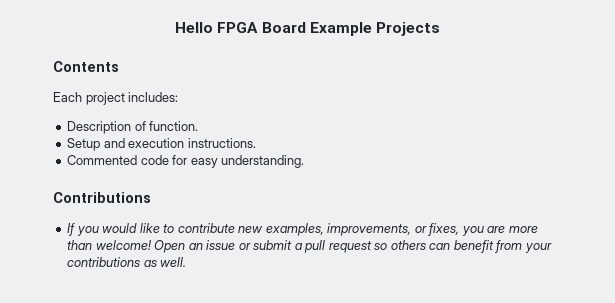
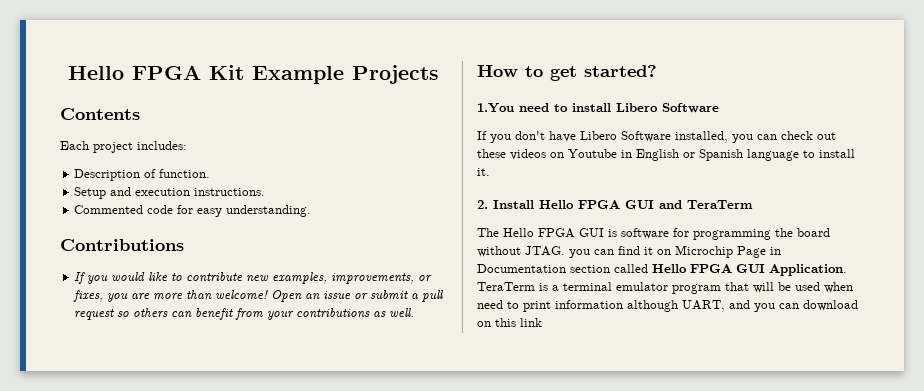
- Hello FPGA Board Example Projects
+ Hello FPGA Kit Example Projects
+ How to get started?
+ 1.You need to install Libero Software
+ If you don't have Libero Software installed, you can check out these videos on Youtube in English or Spanish language to install it.
+ 2. Install Hello FPGA GUI and TeraTerm
+ The Hello FPGA GUI is software for programming the board without JTAG. you can find it on Microchip Page in Documentation section called Hello FPGA GUI Application. TeraTerm is a terminal emulator program that will be used when need to print information although UART, and you can download on this link

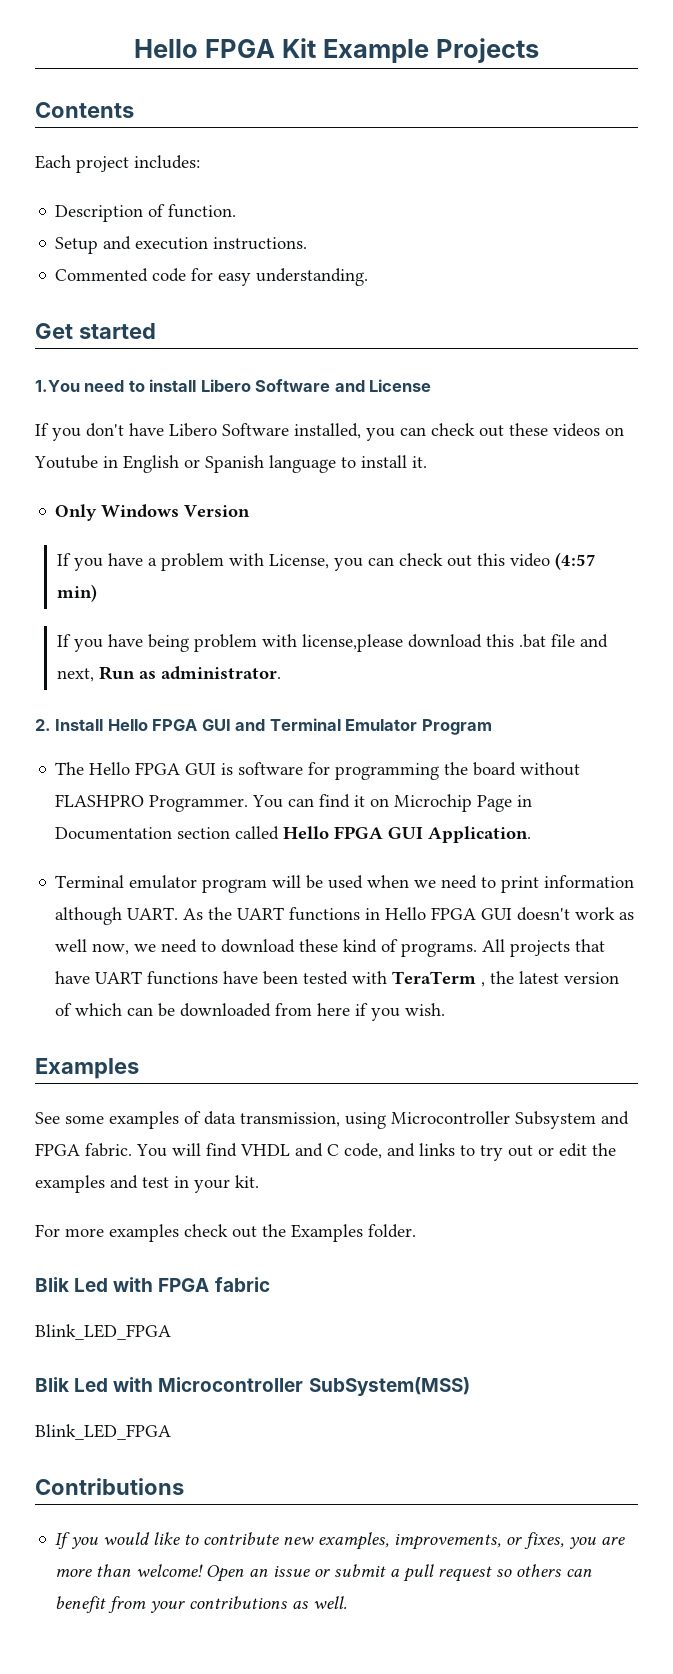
+ Get started
+ 1.You need to install Libero Software and License
+ If you don't have Libero Software installed, you can check out these videos on Youtube in English or Spanish language to install it.
+ Only Windows Version
+ If you have a problem with License, you can check out this video (4:57 min)
+ If you have being problem with license,please download this .bat file and next, Run as administrator.
+ 2. Install Hello FPGA GUI and Terminal Emulator Program
+ The Hello FPGA GUI is software for programming the board without FLASHPRO Programmer. You can find it on Microchip Page in Documentation section called Hello FPGA GUI Application.
+ Terminal emulator program will be used when we need to print information although UART. As the UART functions in Hello FPGA GUI doesn't work as well now, we need to download these kind of programs. All projects that have UART functions have been tested with TeraTerm , the latest version of which can be downloaded from here if you wish.
+ Examples
+ See some examples of data transmission, using Microcontroller Subsystem and FPGA fabric. You will find VHDL and C code, and links to try out or edit the examples and test in your kit.
+ For more examples check out the Examples folder.
+ Blik Led with FPGA fabric
+ Blink_LED_FPGA
+ Blik Led with Microcontroller SubSystem(MSS)
+ Blink_LED_FPGA
- How to get started?
- 1.You need to install Libero Software
- If you don't have Libero Software installed, you can check out these videos on Youtube in English or Spanish language to install it.
- 2. Install Hello FPGA GUI and TeraTerm
- The Hello FPGA GUI is software for programming the board without JTAG. you can find it on Microchip Page in Documentation section called Hello FPGA GUI Application. TeraTerm is a terminal emulator program that will be used when need to print information although UART, and you can download on this link

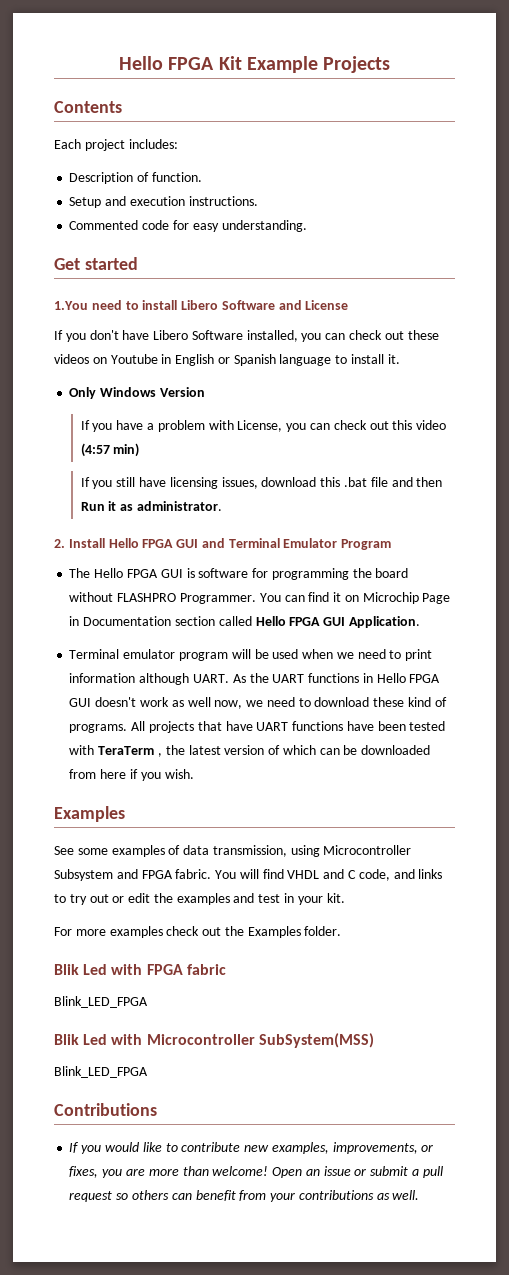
- If you have being problem with license,please download this .bat file and next, Run as administrator.
+ If you still have licensing issues, download this .bat file and then Run it as administrator.

